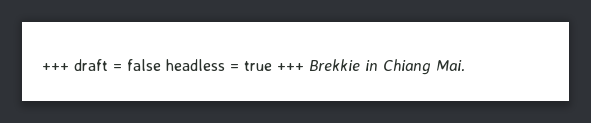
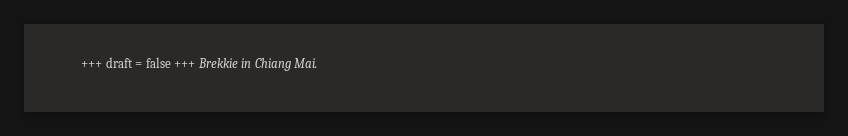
- +++ draft = false headless = true +++ Brekkie in Chiang Mai.
+ +++ draft = false +++ Brekkie in Chiang Mai.

